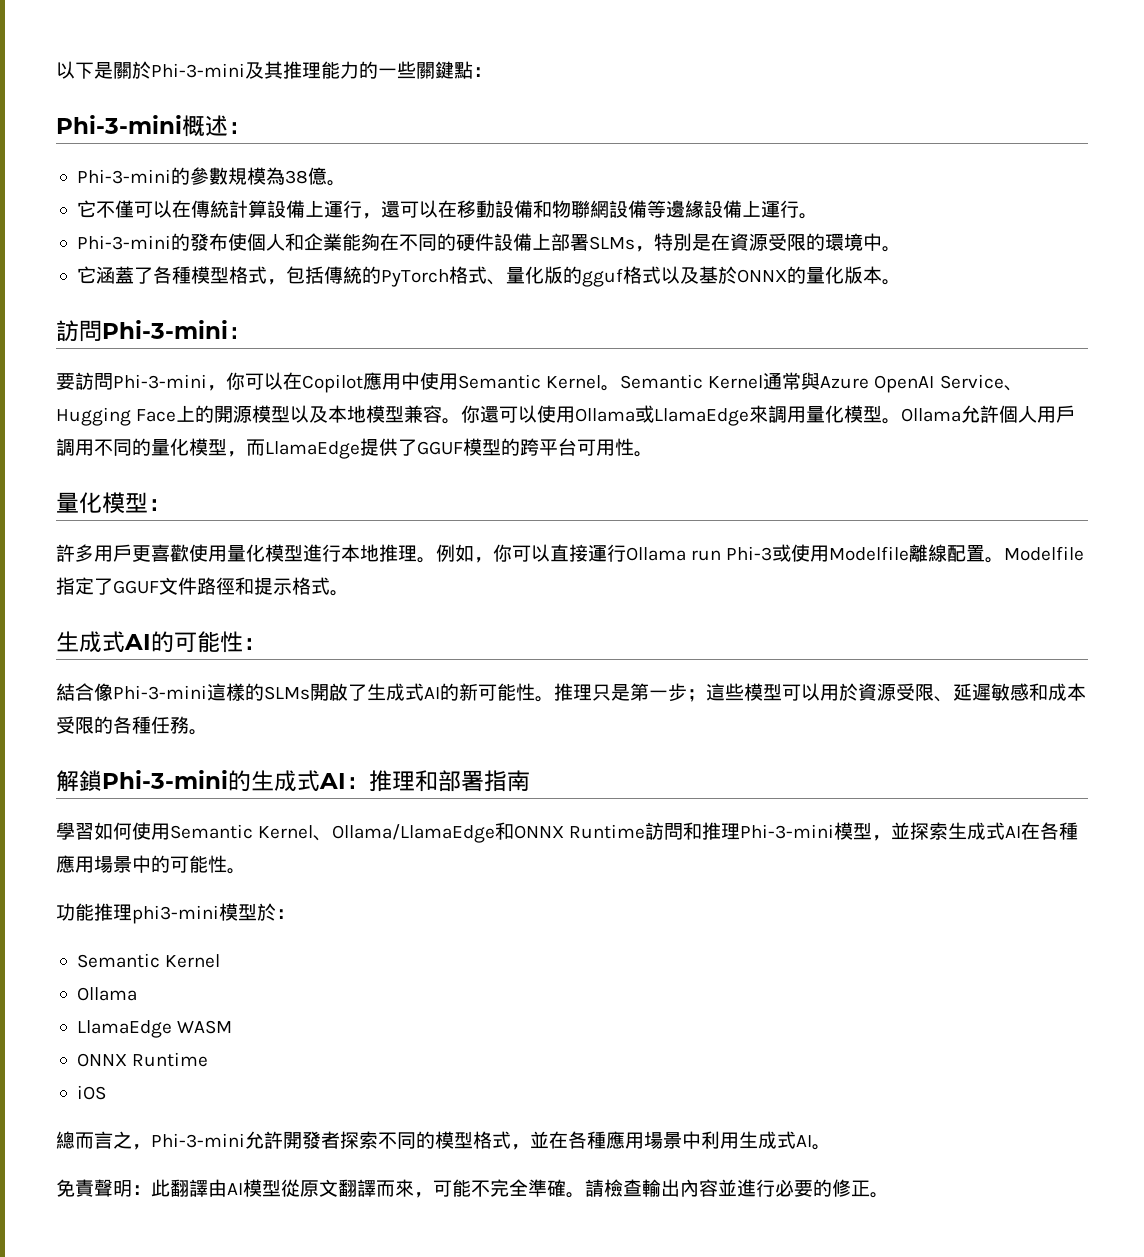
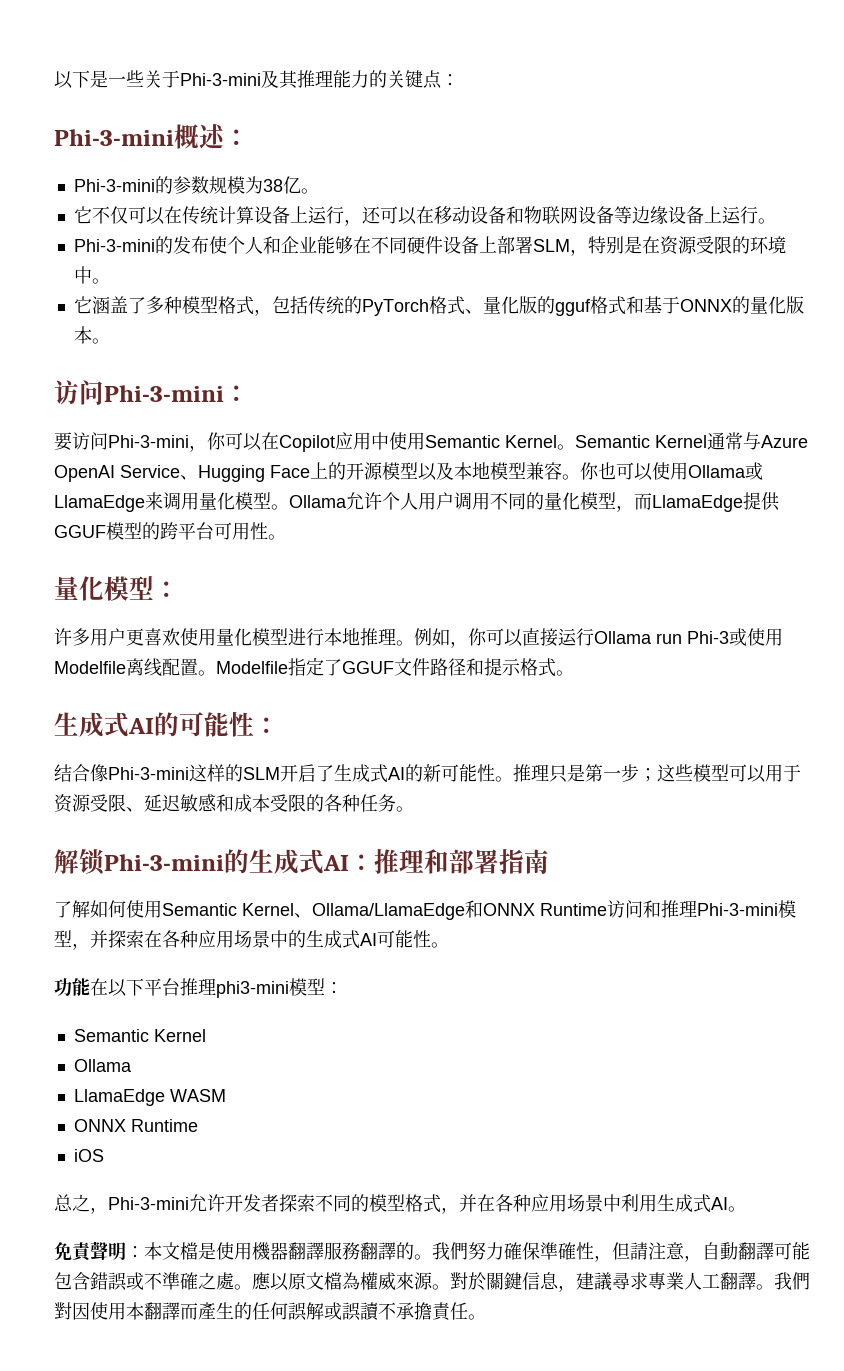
- 以下是關於Phi-3-mini及其推理能力的一些關鍵點：
+ 以下是一些关于Phi-3-mini及其推理能力的关键点：
- Phi-3-mini的參數規模為38億。
- 它不僅可以在傳統計算設備上運行，還可以在移動設備和物聯網設備等邊緣設備上運行。
- Phi-3-mini的發布使個人和企業能夠在不同的硬件設備上部署SLMs，特別是在資源受限的環境中。
+ Phi-3-mini的参数规模为38亿。
+ 它不仅可以在传统计算设备上运行，还可以在移动设备和物联网设备等边缘设备上运行。
+ Phi-3-mini的发布使个人和企业能够在不同硬件设备上部署SLM，特别是在资源受限的环境中。
- 它涵蓋了各種模型格式，包括傳統的PyTorch格式、量化版的gguf格式以及基於ONNX的量化版本。
+ 它涵盖了多种模型格式，包括传统的PyTorch格式、量化版的gguf格式和基于ONNX的量化版本。
- 訪問Phi-3-mini：
+ 访问Phi-3-mini：
- 要訪問Phi-3-mini，你可以在Copilot應用中使用Semantic Kernel。
+ 要访问Phi-3-mini，你可以在Copilot应用中使用Semantic Kernel。
- Semantic Kernel通常與Azure OpenAI Service、Hugging Face上的開源模型以及本地模型兼容。
+ Semantic Kernel通常与Azure OpenAI Service、Hugging Face上的开源模型以及本地模型兼容。
- 你還可以使用Ollama或LlamaEdge來調用量化模型。
+ 你也可以使用Ollama或LlamaEdge来调用量化模型。
- Ollama允許個人用戶調用不同的量化模型，而LlamaEdge提供了GGUF模型的跨平台可用性。
+ Ollama允许个人用户调用不同的量化模型，而LlamaEdge提供GGUF模型的跨平台可用性。
- 許多用戶更喜歡使用量化模型進行本地推理。
+ 许多用户更喜欢使用量化模型进行本地推理。
- 例如，你可以直接運行Ollama run Phi-3或使用Modelfile離線配置。
+ 例如，你可以直接运行Ollama run Phi-3或使用Modelfile离线配置。
- Modelfile指定了GGUF文件路徑和提示格式。
+ Modelfile指定了GGUF文件路径和提示格式。
- 結合像Phi-3-mini這樣的SLMs開啟了生成式AI的新可能性。
+ 结合像Phi-3-mini这样的SLM开启了生成式AI的新可能性。
- 推理只是第一步；這些模型可以用於資源受限、延遲敏感和成本受限的各種任務。
+ 推理只是第一步；这些模型可以用于资源受限、延迟敏感和成本受限的各种任务。
- 解鎖Phi-3-mini的生成式AI：推理和部署指南
+ 解锁Phi-3-mini的生成式AI：推理和部署指南
- 學習如何使用Semantic Kernel、Ollama/LlamaEdge和ONNX Runtime訪問和推理Phi-3-mini模型，並探索生成式AI在各種應用場景中的可能性。
+ 了解如何使用Semantic Kernel、Ollama/LlamaEdge和ONNX Runtime访问和推理Phi-3-mini模型，并探索在各种应用场景中的生成式AI可能性。
- 功能推理phi3-mini模型於：
+ 功能在以下平台推理phi3-mini模型：
- 總而言之，Phi-3-mini允許開發者探索不同的模型格式，並在各種應用場景中利用生成式AI。
+ 总之，Phi-3-mini允许开发者探索不同的模型格式，并在各种应用场景中利用生成式AI。
- 免責聲明：此翻譯由AI模型從原文翻譯而來，可能不完全準確。請檢查輸出內容並進行必要的修正。
+ 免責聲明：本文檔是使用機器翻譯服務翻譯的。我們努力確保準確性，但請注意，自動翻譯可能包含錯誤或不準確之處。應以原文檔為權威來源。對於關鍵信息，建議尋求專業人工翻譯。我們對因使用本翻譯而產生的任何誤解或誤讀不承擔責任。

